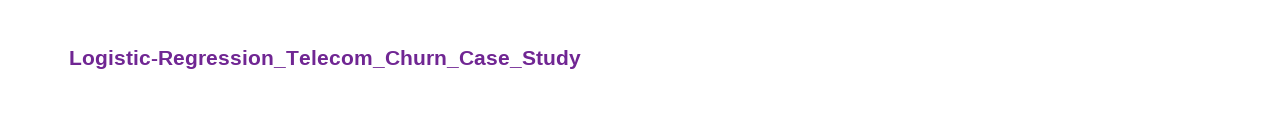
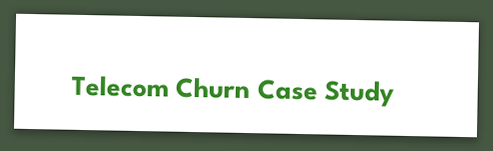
- Logistic-Regression_Telecom_Churn_Case_Study
+ Telecom Churn Case Study

